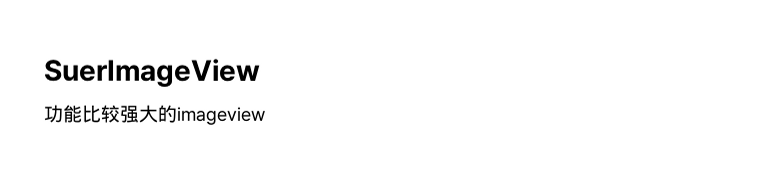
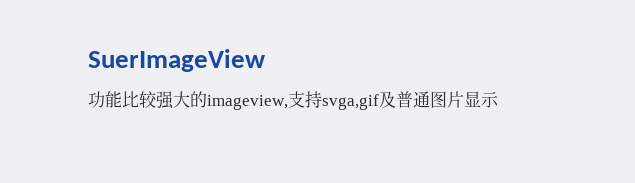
- 功能比较强大的imageview
+ 功能比较强大的imageview,支持svga,gif及普通图片显示

